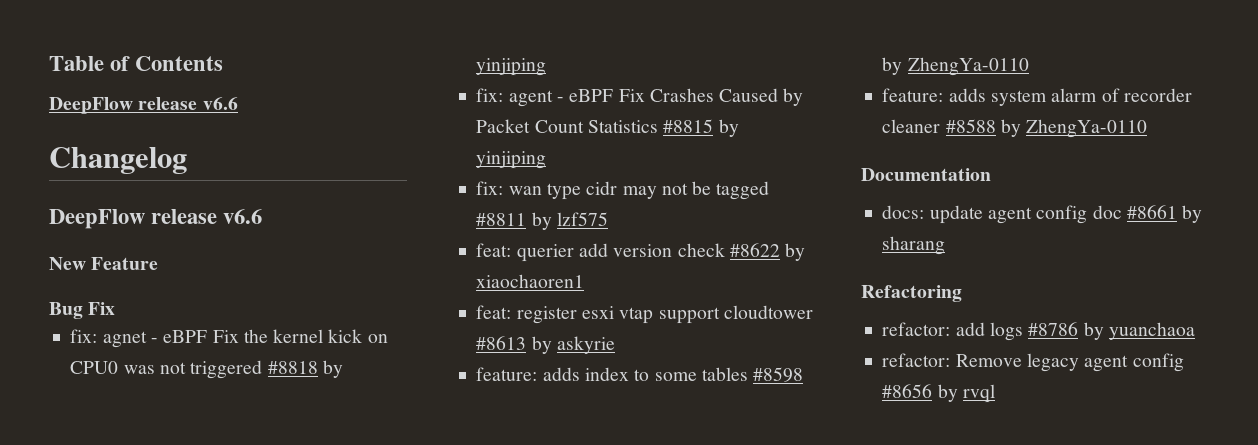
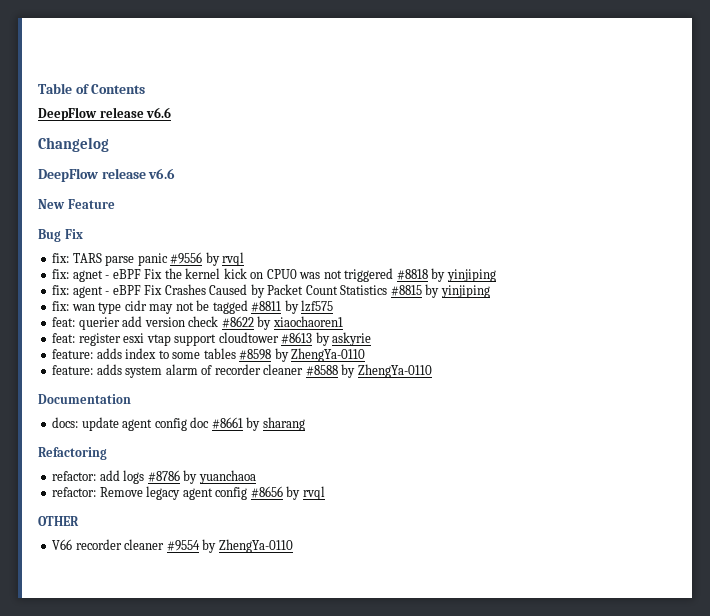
+ fix: TARS parse panic #9556 by rvql
+ OTHER
+ V66 recorder cleaner #9554 by ZhengYa-0110

